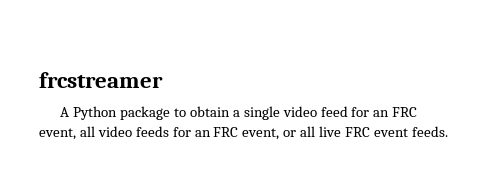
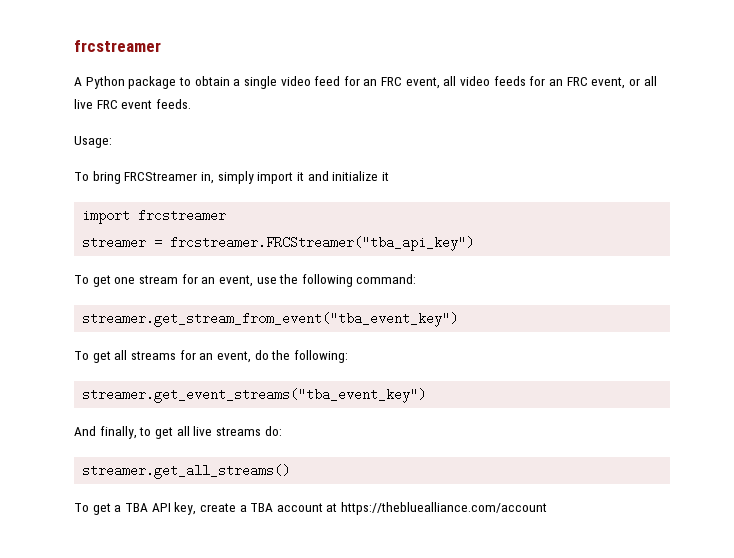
+ Usage:
+ To bring FRCStreamer in, simply import it and initialize it
+ import frcstreamer
+ streamer = frcstreamer.FRCStreamer("tba_api_key")
+ To get one stream for an event, use the following command:
+ streamer.get_stream_from_event("tba_event_key")
+ To get all streams for an event, do the following:
+ streamer.get_event_streams("tba_event_key")
+ And finally, to get all live streams do:
+ streamer.get_all_streams()
+ To get a TBA API key, create a TBA account at https://thebluealliance.com/account

